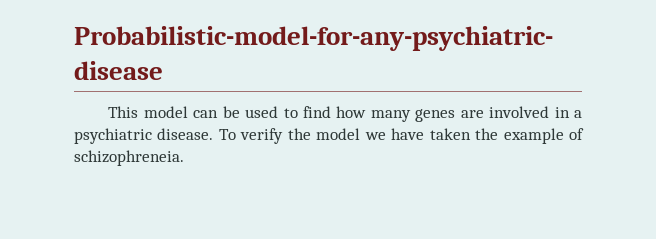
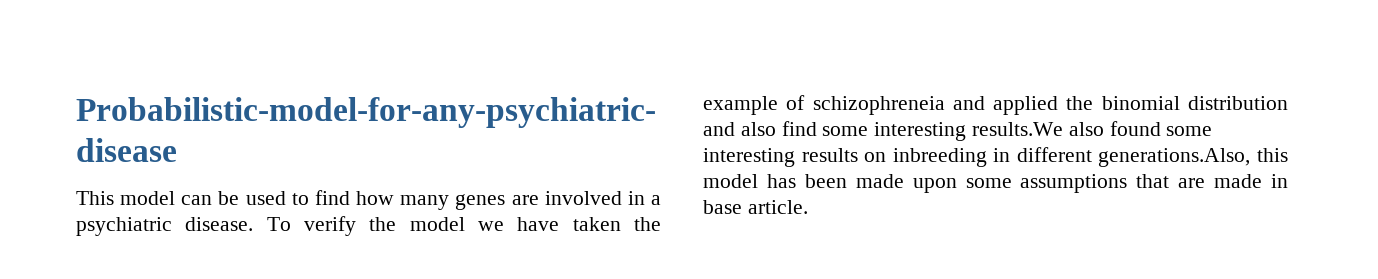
- To verify the model we have taken the example of schizophreneia.
+ To verify the model we have taken the example of schizophreneia and applied the binomial distribution and also find some interesting results.We also found some interesting results on inbreeding in different generations.Also, this model has been made upon some assumptions that are made in base article.

